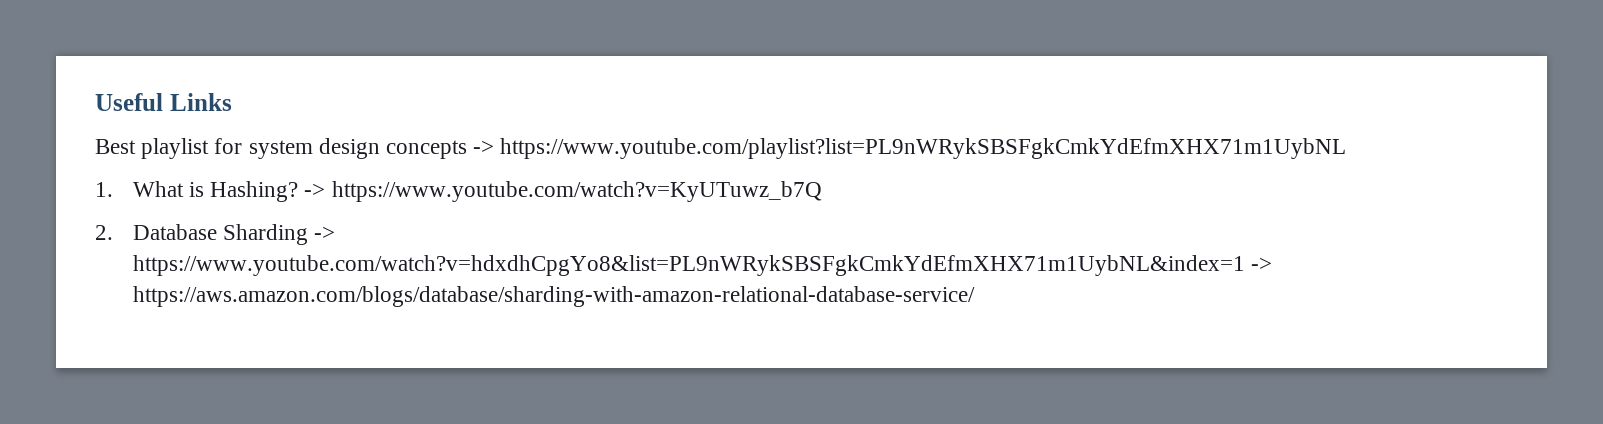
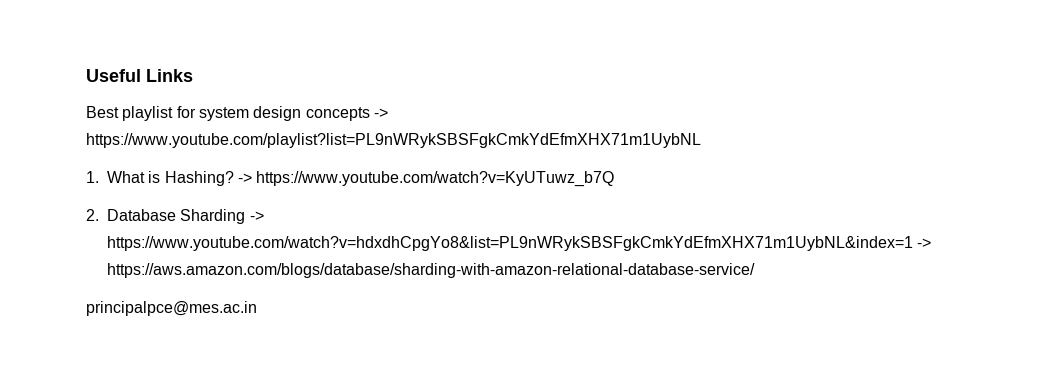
+ principalpce@mes.ac.in

